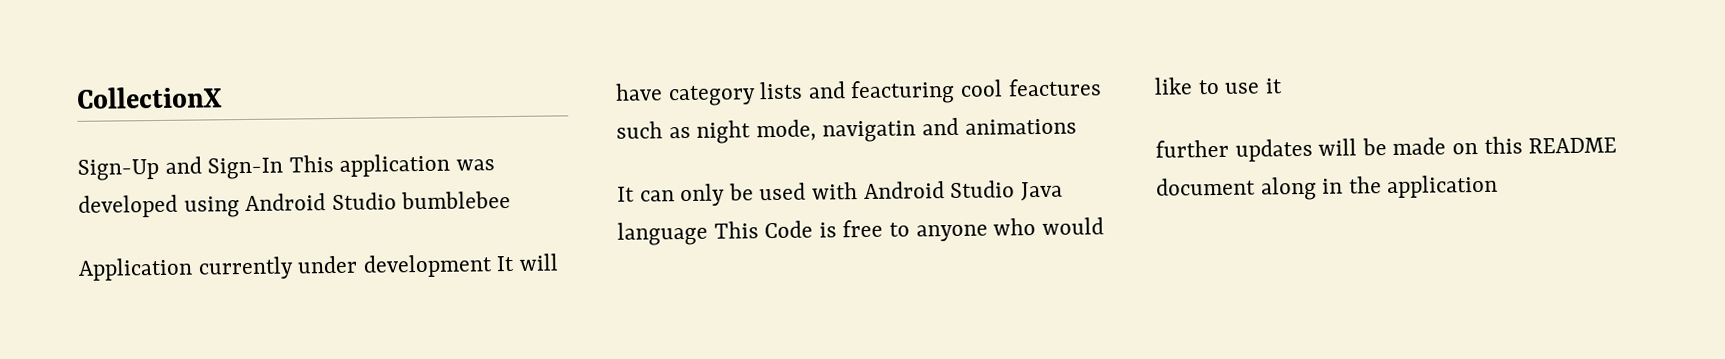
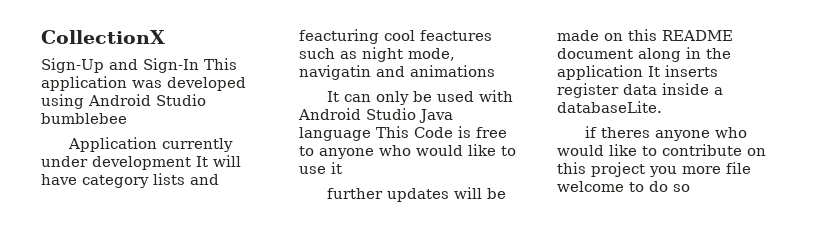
- further updates will be made on this README document along in the application
+ further updates will be made on this README document along in the application It inserts register data inside a databaseLite.
+ if theres anyone who would like to contribute on this project you more file welcome to do so

